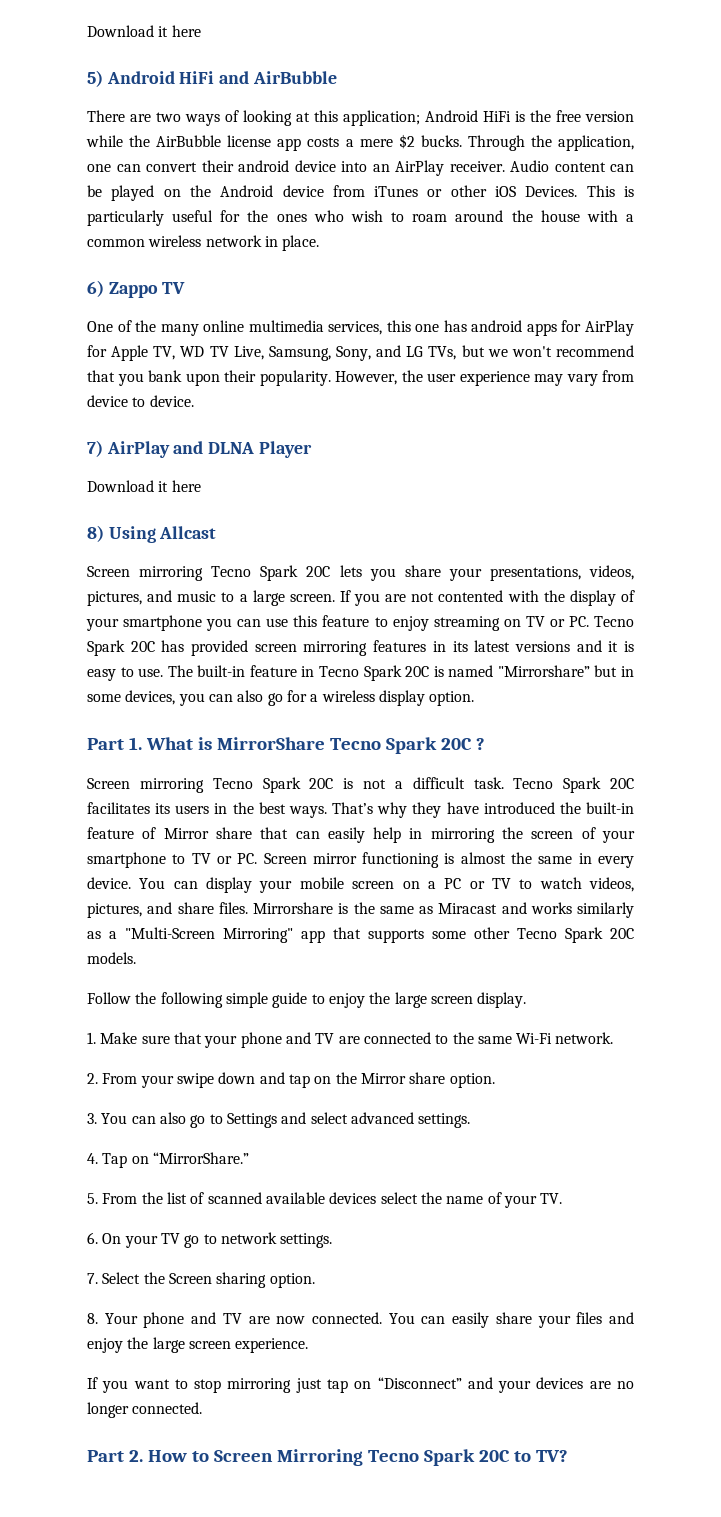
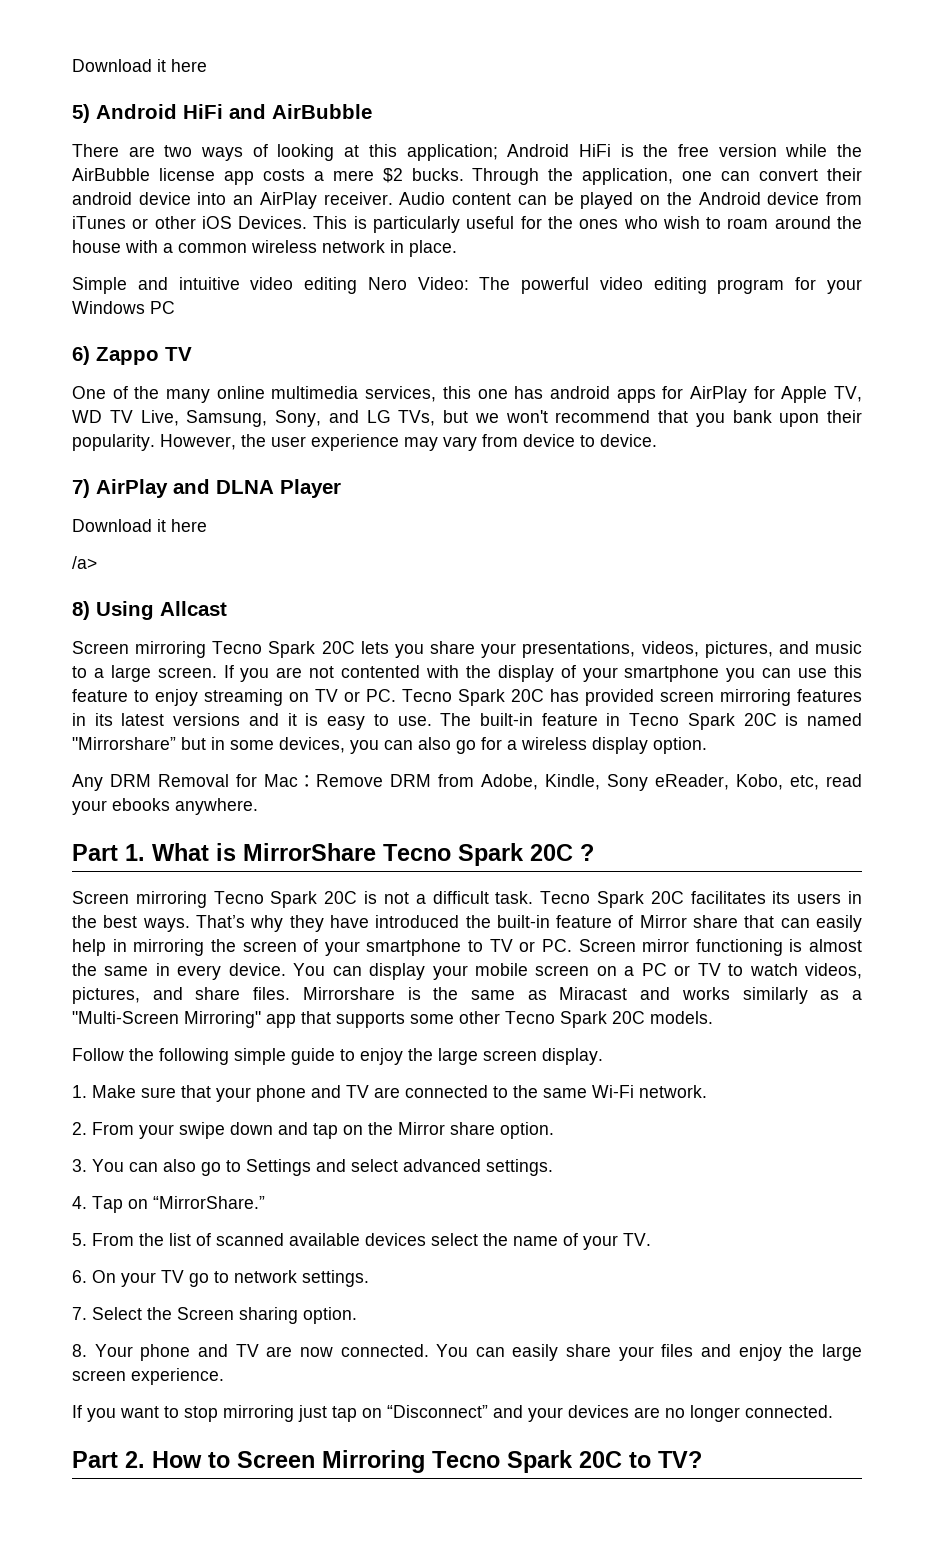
+ Simple and intuitive video editing Nero Video: The powerful video editing program for your Windows PC
+ /a>
+ Any DRM Removal for Mac：Remove DRM from Adobe, Kindle, Sony eReader, Kobo, etc, read your ebooks anywhere.

